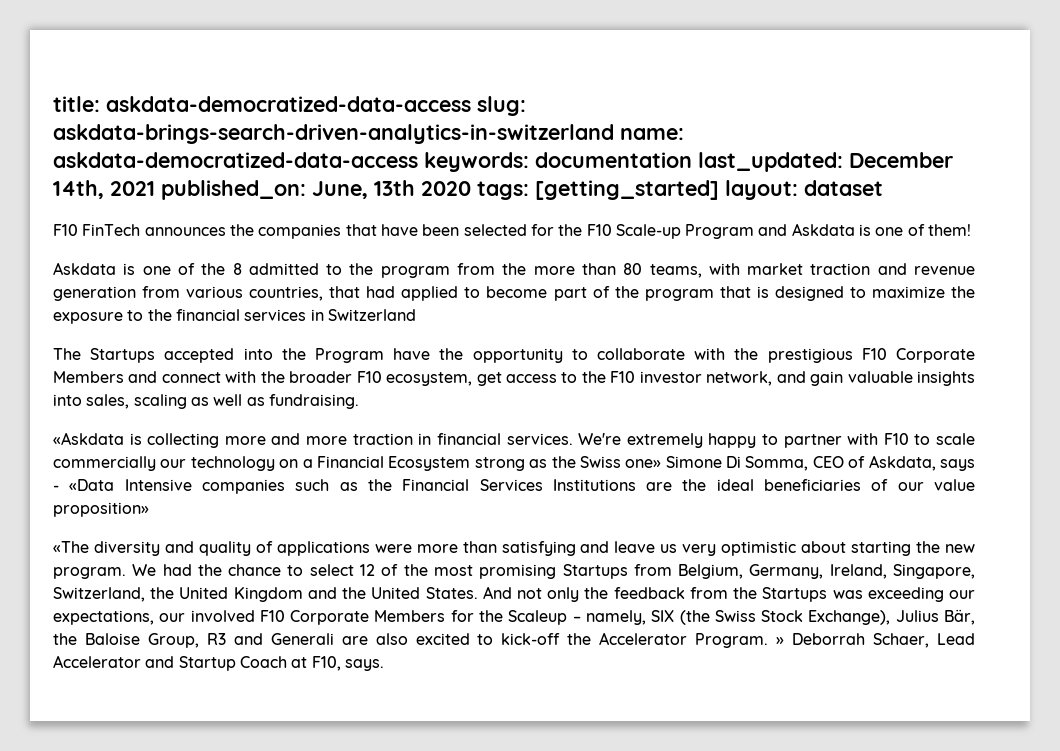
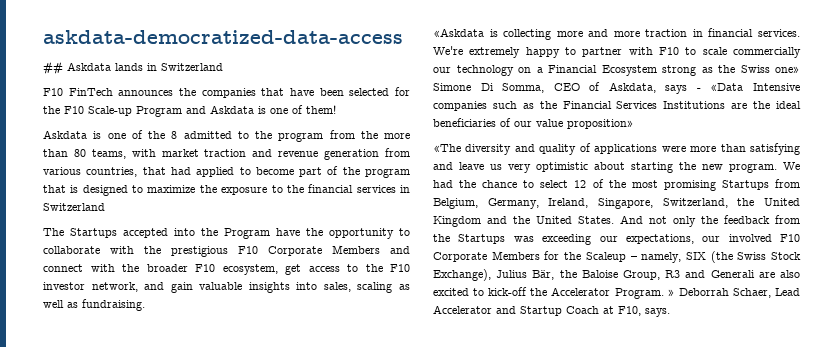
- title: askdata-democratized-data-access slug: askdata-brings-search-driven-analytics-in-switzerland name: askdata-democratized-data-access keywords: documentation last_updated: December 14th, 2021 published_on: June, 13th 2020 tags: [getting_started] layout: dataset
+ askdata-democratized-data-access
+ ## Askdata lands in Switzerland

